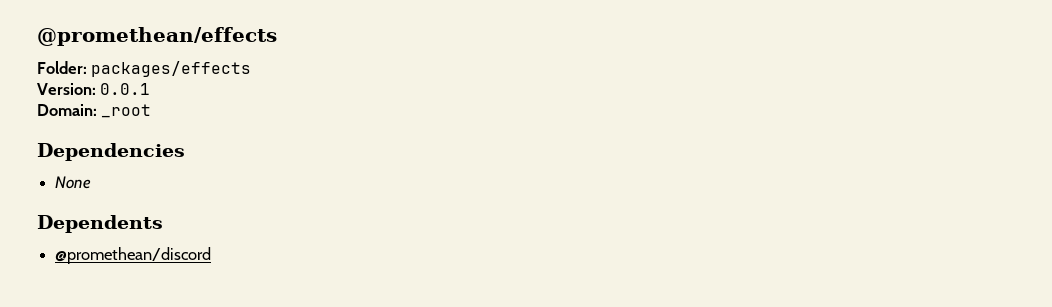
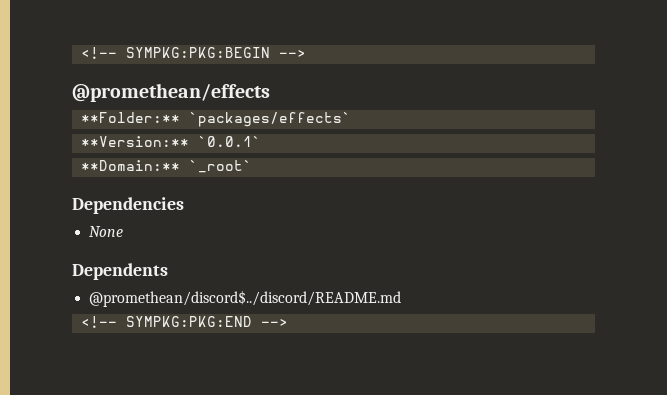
+ <!-- SYMPKG:PKG:BEGIN -->
  @promethean/effects
- Folder: packages/effects
- Version: 0.0.1
- Domain: _root
+ **Folder:** `packages/effects`
+ **Version:** `0.0.1`
+ **Domain:** `_root`
- @promethean/discord
+ @promethean/discord$../discord/README.md
+ <!-- SYMPKG:PKG:END -->

